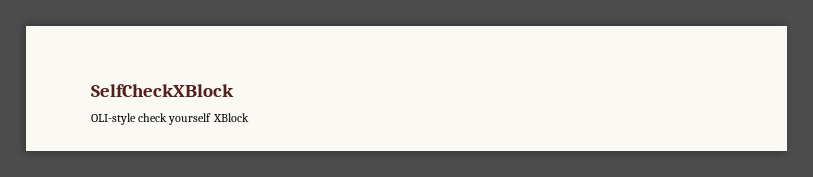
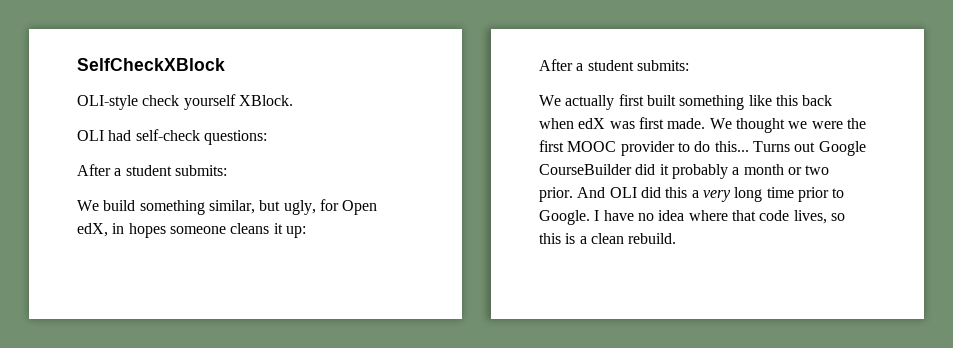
- OLI-style check yourself XBlock
+ OLI-style check yourself XBlock.
+ OLI had self-check questions:
+ After a student submits:
+ We build something similar, but ugly, for Open edX, in hopes someone cleans it up:
+ After a student submits:
+ We actually first built something like this back when edX was first made. We thought we were the first MOOC provider to do this... Turns out Google CourseBuilder did it probably a month or two prior. And OLI did this a very long time prior to Google. I have no idea where that code lives, so this is a clean rebuild.

